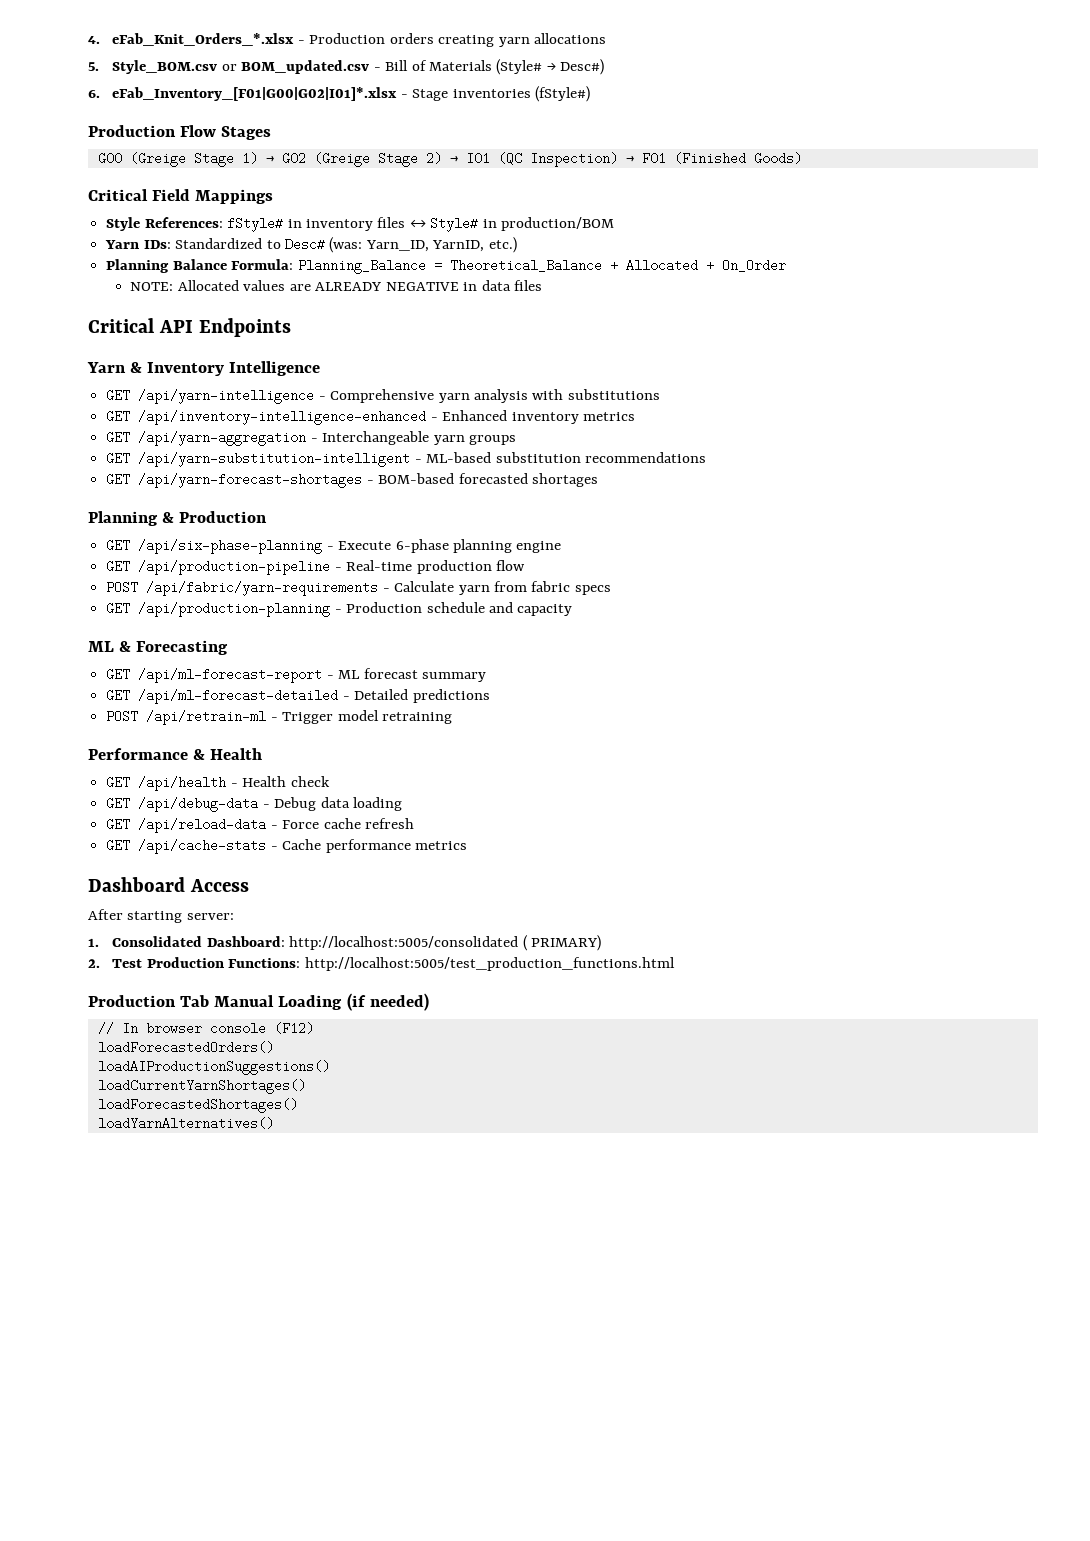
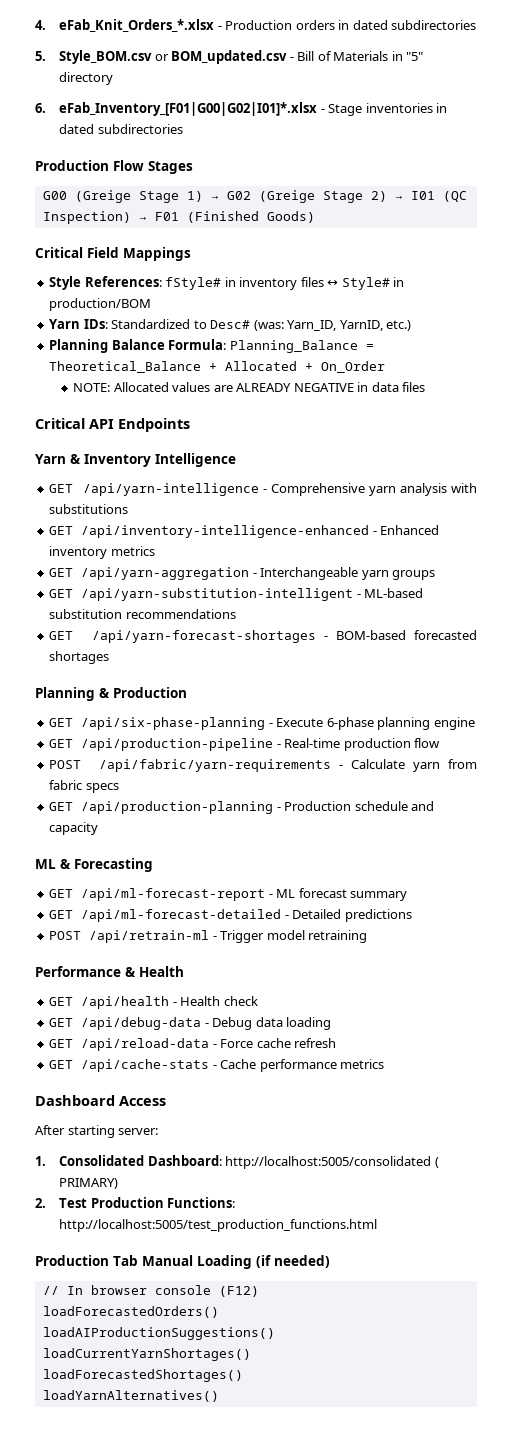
- 4. eFab_Knit_Orders_*.xlsx - Production orders creating yarn allocations
+ 4. eFab_Knit_Orders_*.xlsx - Production orders in dated subdirectories
- 5. Style_BOM.csv or BOM_updated.csv - Bill of Materials (Style# → Desc#)
+ 5. Style_BOM.csv or BOM_updated.csv - Bill of Materials in "5" directory
- 6. eFab_Inventory_[F01|G00|G02|I01]*.xlsx - Stage inventories (fStyle#)
+ 6. eFab_Inventory_[F01|G00|G02|I01]*.xlsx - Stage inventories in dated subdirectories

